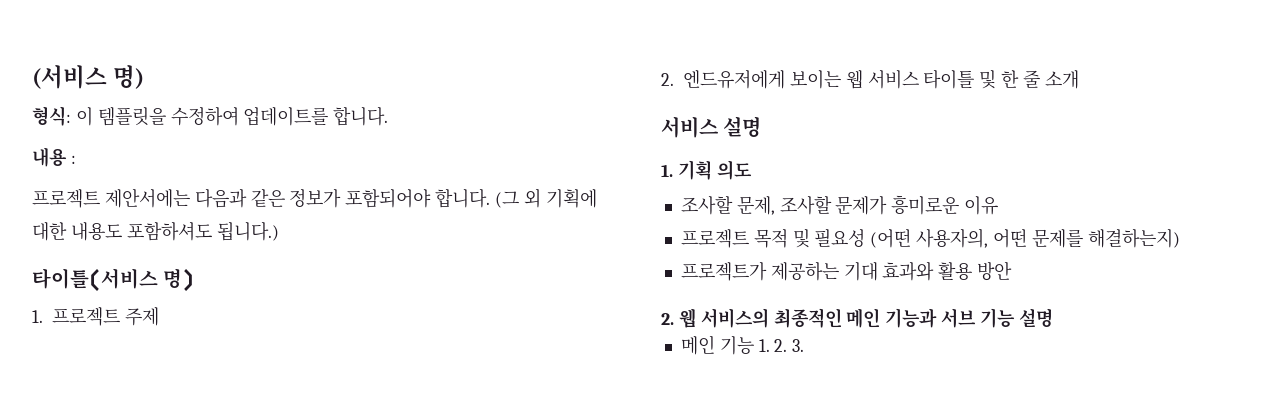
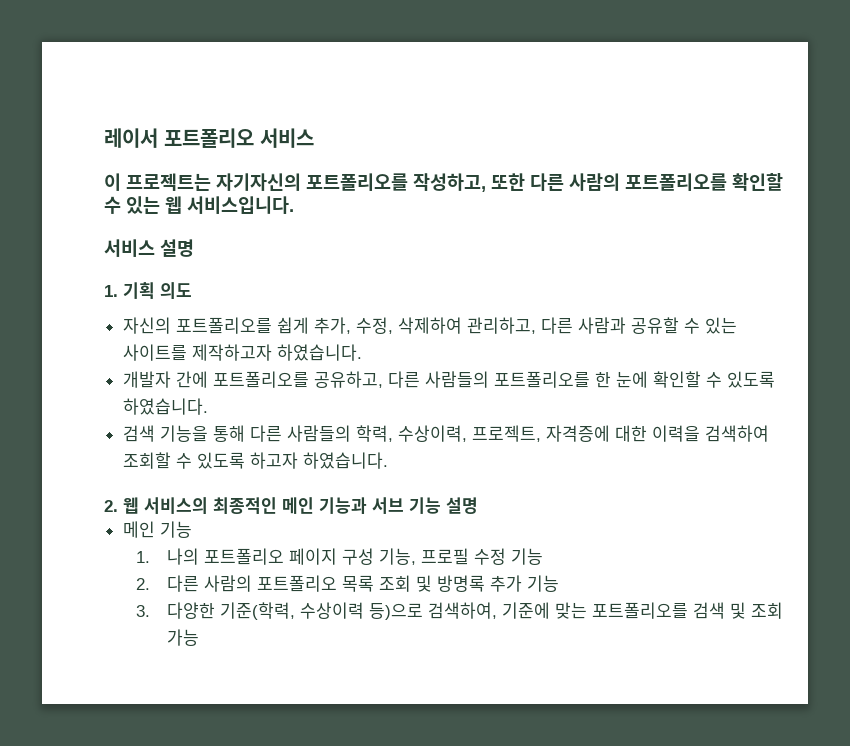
- (서비스 명)
- 형식: 이 템플릿을 수정하여 업데이트를 합니다.
- 내용 :
- 프로젝트 제안서에는 다음과 같은 정보가 포함되어야 합니다. (그 외 기획에 대한 내용도 포함하셔도 됩니다.)
- 타이틀(서비스 명)
- 1. 프로젝트 주제
- 2. 엔드유저에게 보이는 웹 서비스 타이틀 및 한 줄 소개
+ 레이서 포트폴리오 서비스
+ 이 프로젝트는 자기자신의 포트폴리오를 작성하고, 또한 다른 사람의 포트폴리오를 확인할 수 있는 웹 서비스입니다.
- 조사할 문제, 조사할 문제가 흥미로운 이유
- 프로젝트 목적 및 필요성 (어떤 사용자의, 어떤 문제를 해결하는지)
- 프로젝트가 제공하는 기대 효과와 활용 방안
+ 자신의 포트폴리오를 쉽게 추가, 수정, 삭제하여 관리하고, 다른 사람과 공유할 수 있는 사이트를 제작하고자 하였습니다.
+ 개발자 간에 포트폴리오를 공유하고, 다른 사람들의 포트폴리오를 한 눈에 확인할 수 있도록 하였습니다.
+ 검색 기능을 통해 다른 사람들의 학력, 수상이력, 프로젝트, 자격증에 대한 이력을 검색하여 조회할 수 있도록 하고자 하였습니다.
- 메인 기능 1. 2. 3.
+ 메인 기능
+ 1. 나의 포트폴리오 페이지 구성 기능, 프로필 수정 기능
+ 2. 다른 사람의 포트폴리오 목록 조회 및 방명록 추가 기능
+ 3. 다양한 기준(학력, 수상이력 등)으로 검색하여, 기준에 맞는 포트폴리오를 검색 및 조회 가능

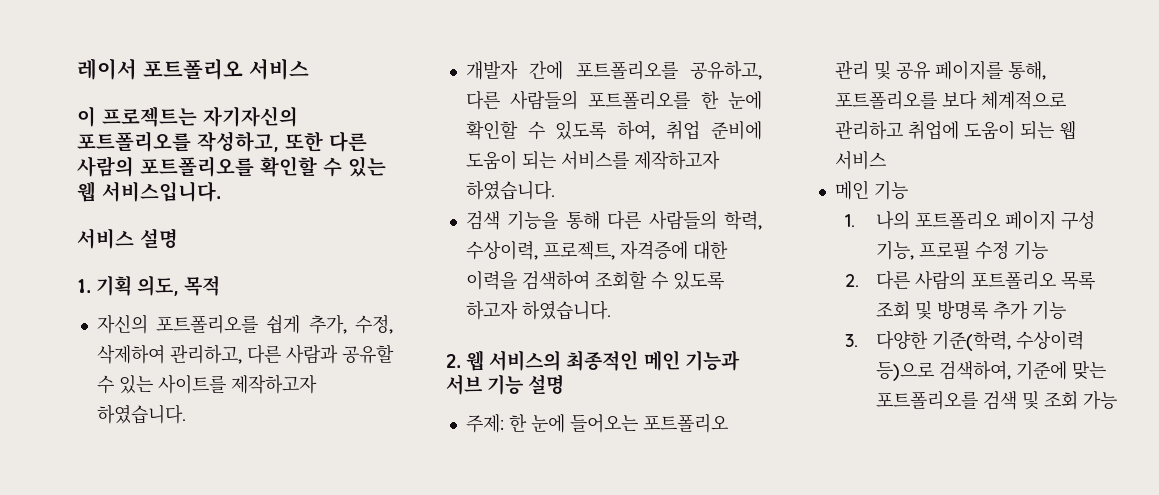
- 1. 기획 의도
+ 1. 기획 의도, 목적
- 개발자 간에 포트폴리오를 공유하고, 다른 사람들의 포트폴리오를 한 눈에 확인할 수 있도록 하였습니다.
+ 개발자 간에 포트폴리오를 공유하고, 다른 사람들의 포트폴리오를 한 눈에 확인할 수 있도록 하여, 취업 준비에 도움이 되는 서비스를 제작하고자 하였습니다.
+ 주제: 한 눈에 들어오는 포트폴리오 관리 및 공유 페이지를 통해, 포트폴리오를 보다 체계적으로 관리하고 취업에 도움이 되는 웹 서비스

